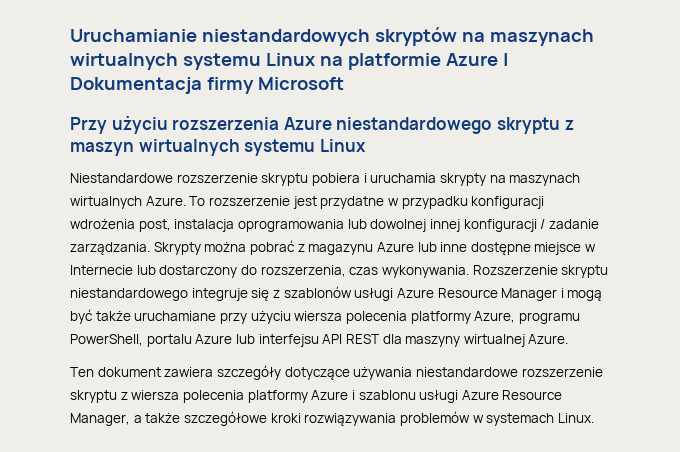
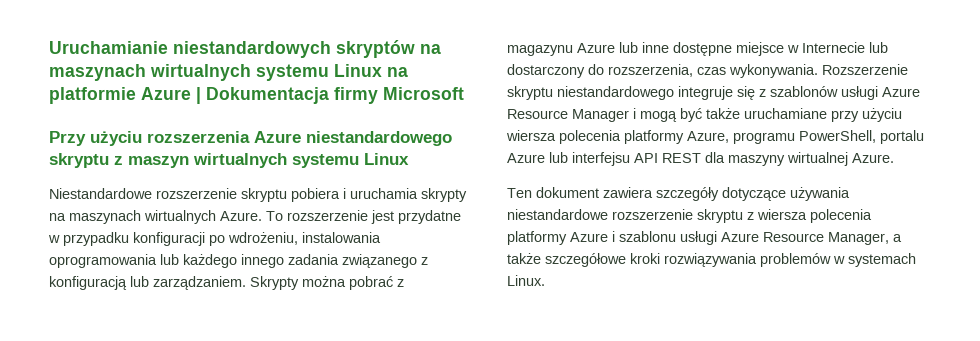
- To rozszerzenie jest przydatne w przypadku konfiguracji wdrożenia post, instalacja oprogramowania lub dowolnej innej konfiguracji / zadanie zarządzania.
+ To rozszerzenie jest przydatne w przypadku konfiguracji po wdrożeniu, instalowania oprogramowania lub każdego innego zadania związanego z konfiguracją lub zarządzaniem.

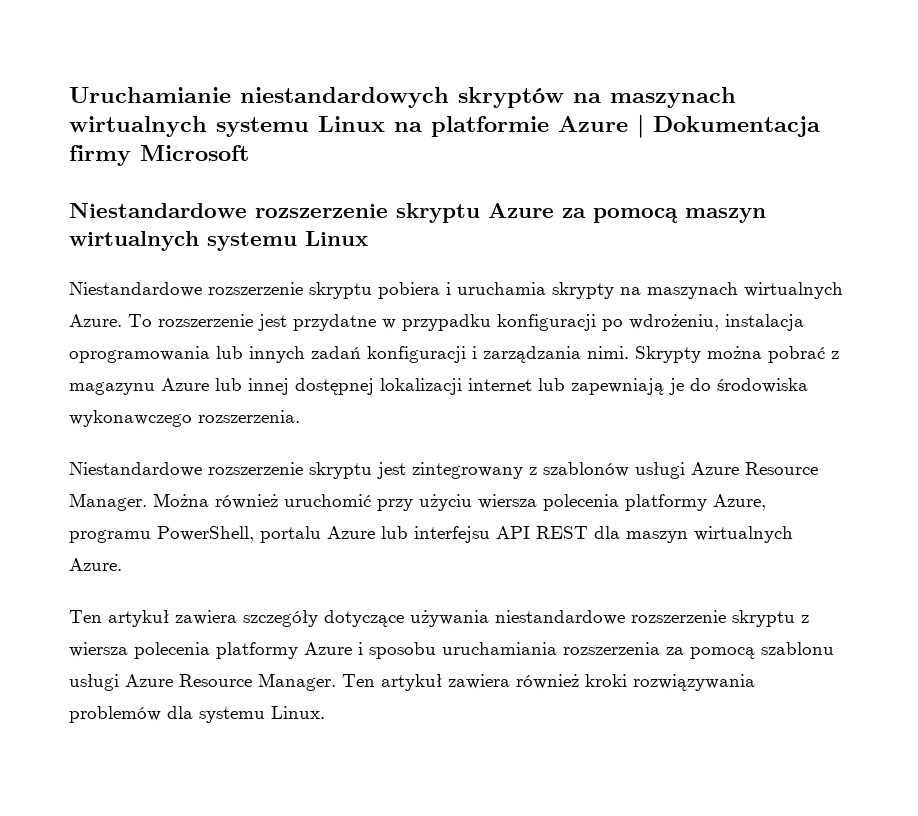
- Przy użyciu rozszerzenia Azure niestandardowego skryptu z maszyn wirtualnych systemu Linux
+ Niestandardowe rozszerzenie skryptu Azure za pomocą maszyn wirtualnych systemu Linux
- To rozszerzenie jest przydatne w przypadku konfiguracji po wdrożeniu, instalowania oprogramowania lub każdego innego zadania związanego z konfiguracją lub zarządzaniem.
+ To rozszerzenie jest przydatne w przypadku konfiguracji po wdrożeniu, instalacja oprogramowania lub innych zadań konfiguracji i zarządzania nimi.
- Skrypty można pobrać z magazynu Azure lub inne dostępne miejsce w Internecie lub dostarczony do rozszerzenia, czas wykonywania. Rozszerzenie skryptu niestandardowego integruje się z szablonów usługi Azure Resource Manager i mogą być także uruchamiane przy użyciu wiersza polecenia platformy Azure, programu PowerShell, portalu Azure lub interfejsu API REST dla maszyny wirtualnej Azure.
+ Skrypty można pobrać z magazynu Azure lub innej dostępnej lokalizacji internet lub zapewniają je do środowiska wykonawczego rozszerzenia.
+ Niestandardowe rozszerzenie skryptu jest zintegrowany z szablonów usługi Azure Resource Manager. Można również uruchomić przy użyciu wiersza polecenia platformy Azure, programu PowerShell, portalu Azure lub interfejsu API REST dla maszyn wirtualnych Azure.
- Ten dokument zawiera szczegóły dotyczące używania niestandardowe rozszerzenie skryptu z wiersza polecenia platformy Azure i szablonu usługi Azure Resource Manager, a także szczegółowe kroki rozwiązywania problemów w systemach Linux.
+ Ten artykuł zawiera szczegóły dotyczące używania niestandardowe rozszerzenie skryptu z wiersza polecenia platformy Azure i sposobu uruchamiania rozszerzenia za pomocą szablonu usługi Azure Resource Manager. Ten artykuł zawiera również kroki rozwiązywania problemów dla systemu Linux.

